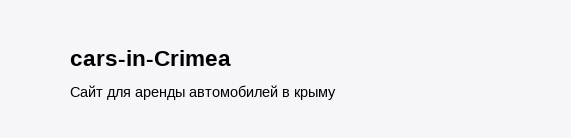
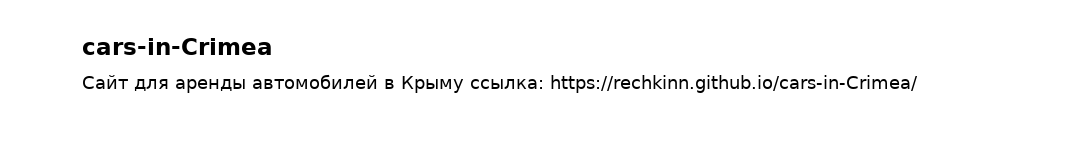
- Сайт для аренды автомобилей в крыму
+ Сайт для аренды автомобилей в Крыму ссылка: https://rechkinn.github.io/cars-in-Crimea/

